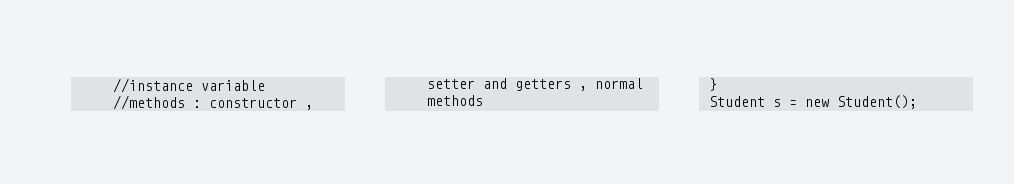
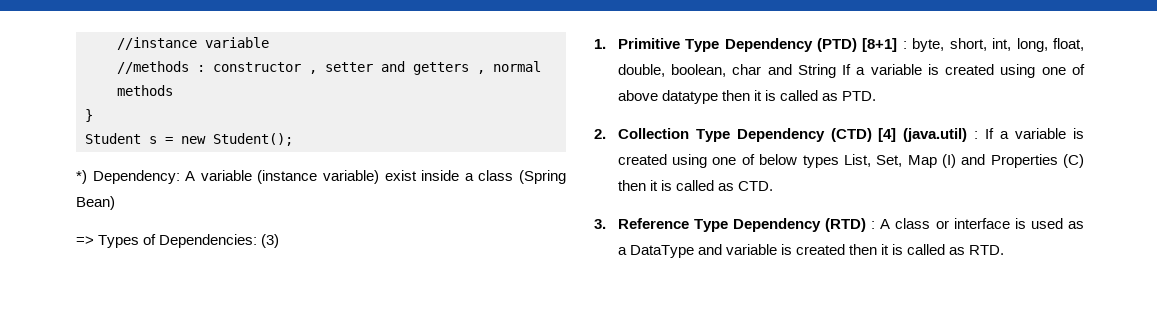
+ *) Dependency: A variable (instance variable) exist inside a class (Spring Bean)
+ => Types of Dependencies: (3)
+ 1. Primitive Type Dependency (PTD) [8+1] : byte, short, int, long, float, double, boolean, char and String If a variable is created using one of above datatype then it is called as PTD.
+ 2. Collection Type Dependency (CTD) [4] (java.util) : If a variable is created using one of below types List, Set, Map (I) and Properties (C) then it is called as CTD.
+ 3. Reference Type Dependency (RTD) : A class or interface is used as a DataType and variable is created then it is called as RTD.

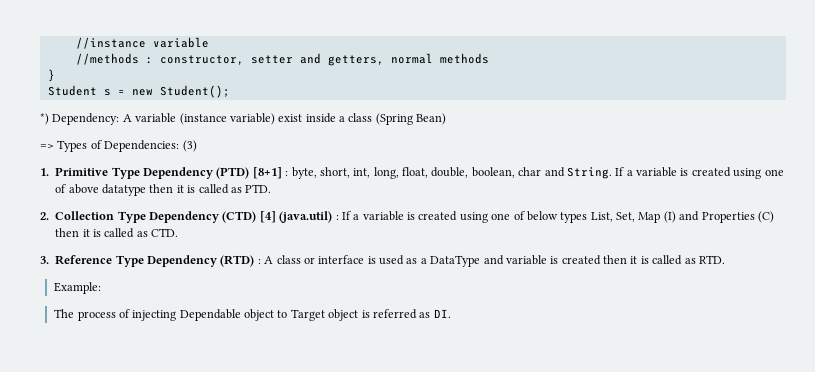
- //methods : constructor , setter and getters , normal methods
+ //methods : constructor, setter and getters, normal methods
- 1. Primitive Type Dependency (PTD) [8+1] : byte, short, int, long, float, double, boolean, char and String If a variable is created using one of above datatype then it is called as PTD.
+ 1. Primitive Type Dependency (PTD) [8+1] : byte, short, int, long, float, double, boolean, char and String. If a variable is created using one of above datatype then it is called as PTD.
+ Example:
+ The process of injecting Dependable object to Target object is referred as DI.

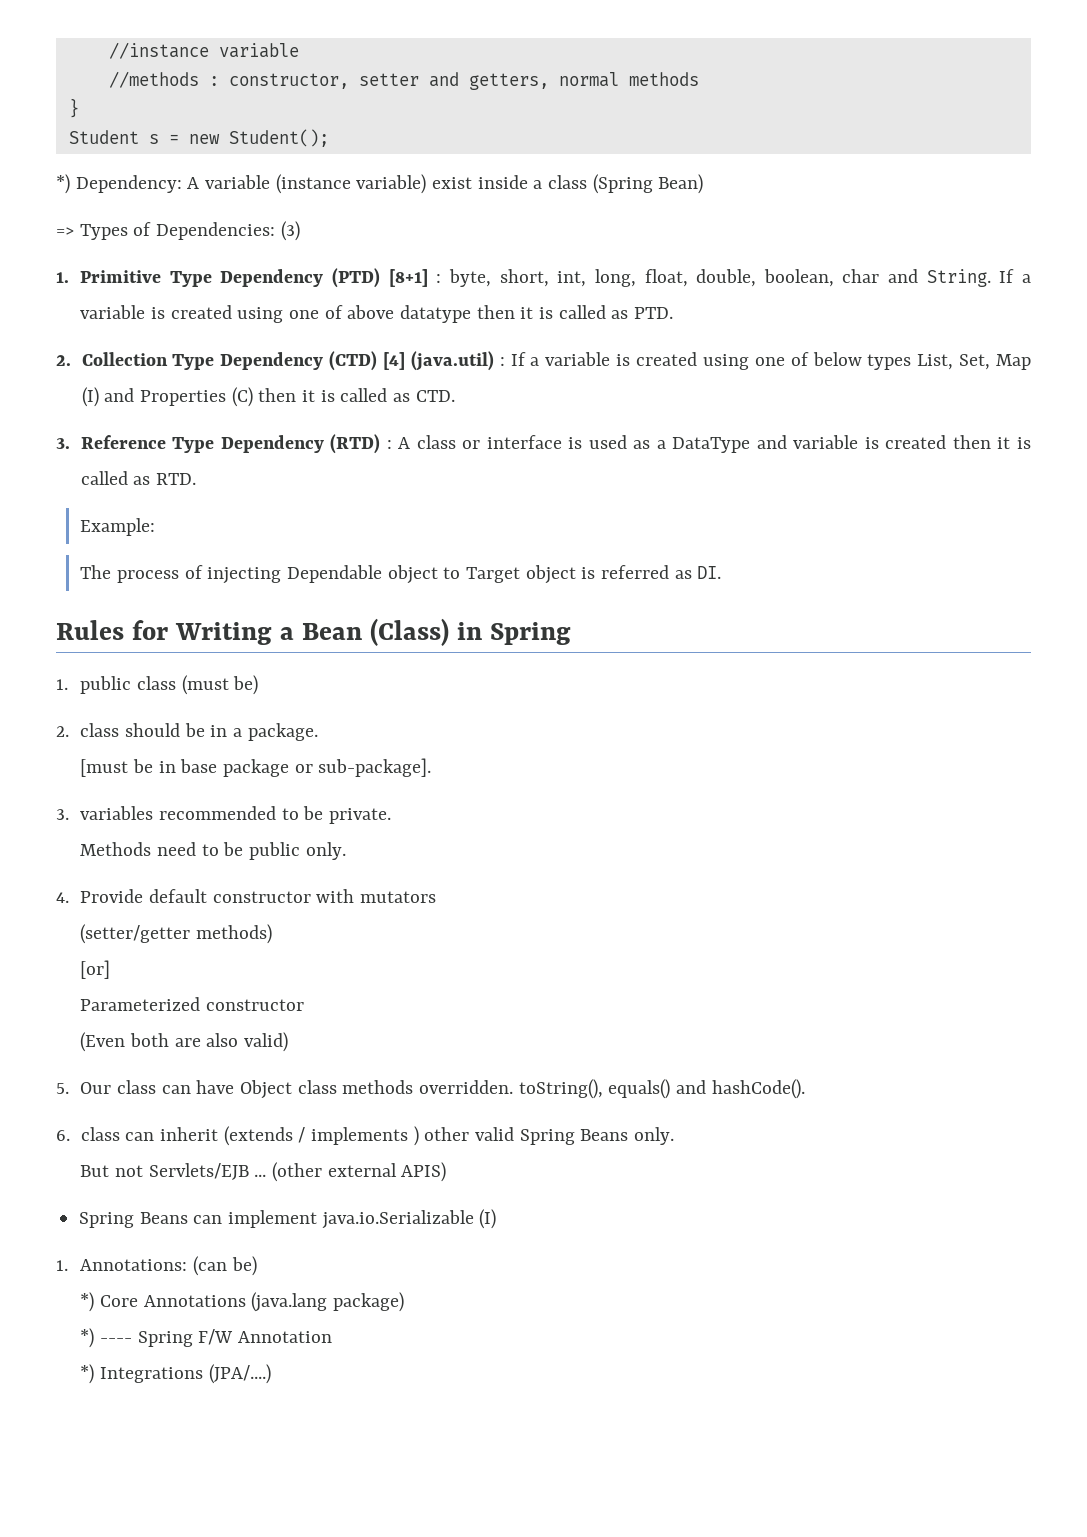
+ Rules for Writing a Bean (Class) in Spring
+ 1. public class (must be)
+ 2. class should be in a package.
+ [must be in base package or sub-package].
+ 3. variables recommended to be private.
+ Methods need to be public only.
+ 4. Provide default constructor with mutators
+ (setter/getter methods)
+ [or]
+ Parameterized constructor
+ (Even both are also valid)
+ 5. Our class can have Object class methods overridden. toString(), equals() and hashCode().
+ 6. class can inherit (extends / implements ) other valid Spring Beans only.
+ But not Servlets/EJB ... (other external APIS)
+ Spring Beans can implement java.io.Serializable (I)
+ 1. Annotations: (can be)
+ *) Core Annotations (java.lang package)
+ *) ---- Spring F/W Annotation
+ *) Integrations (JPA/....)

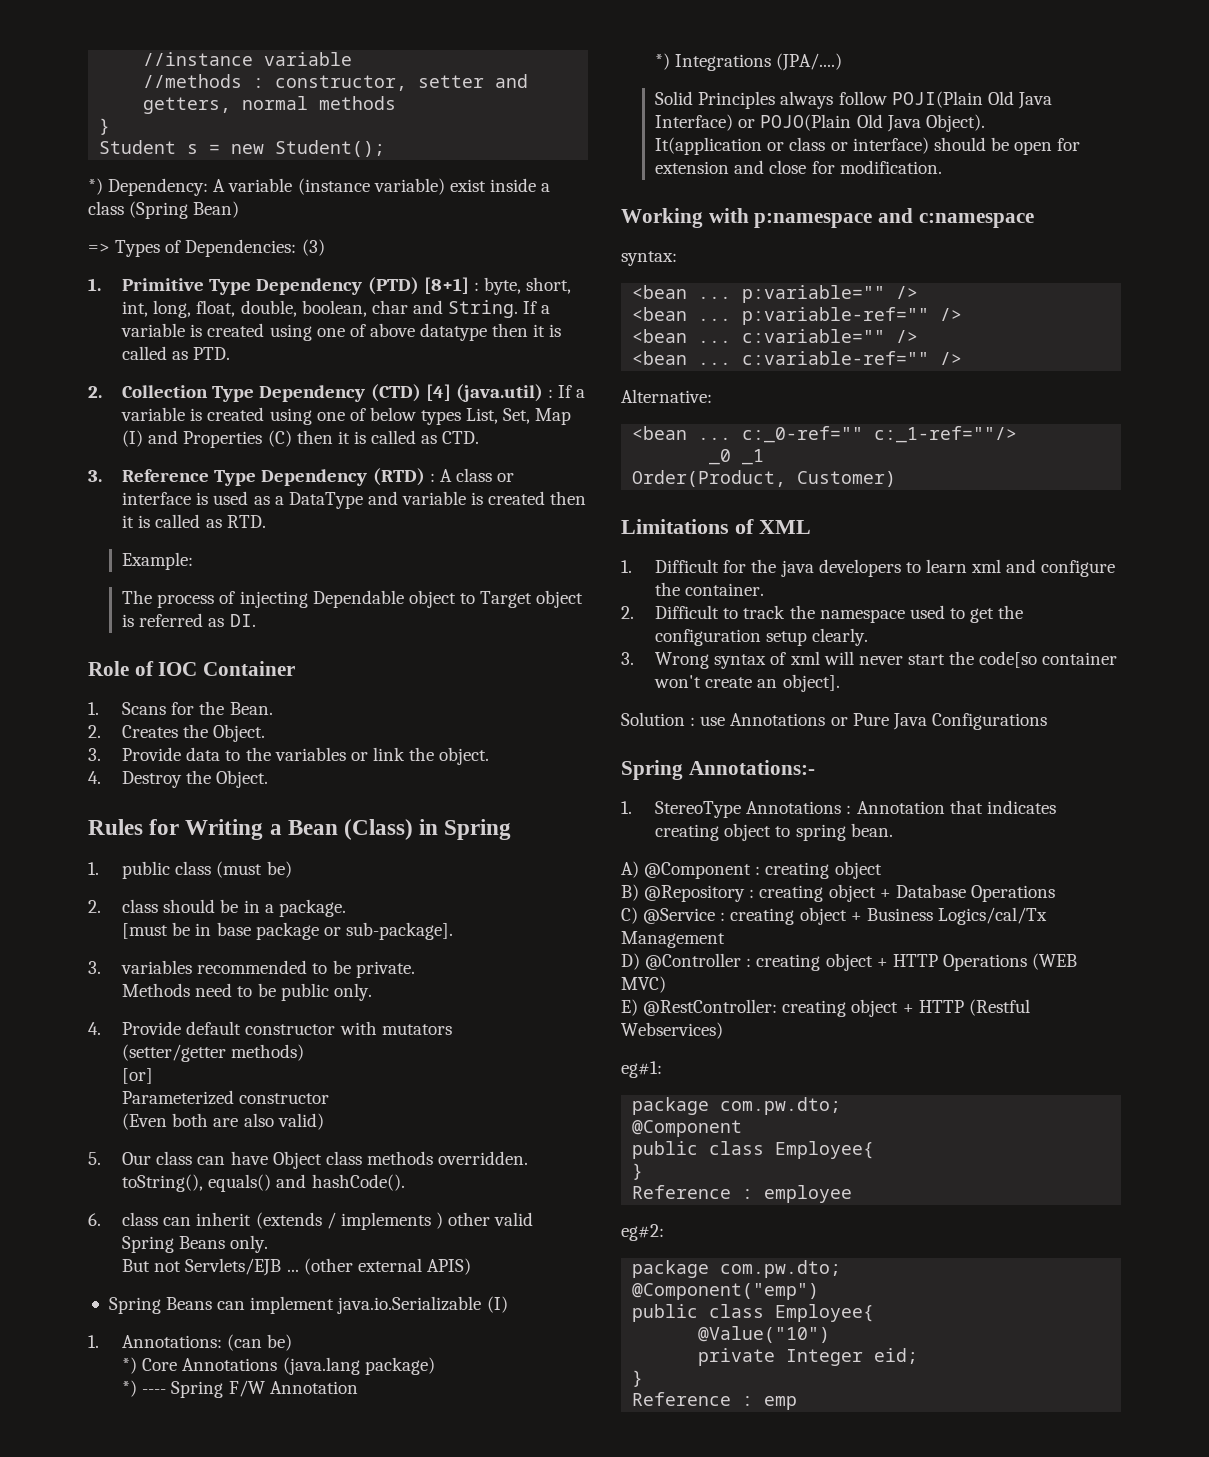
+ Role of IOC Container
+ 1. Scans for the Bean.
+ 2. Creates the Object.
+ 3. Provide data to the variables or link the object.
+ 4. Destroy the Object.
+ Solid Principles always follow POJI(Plain Old Java Interface) or POJO(Plain Old Java Object).
+ It(application or class or interface) should be open for extension and close for modification.
+ Working with p:namespace and c:namespace
+ syntax:
+ <bean ... p:variable="" />
+ <bean ... p:variable-ref="" />
+ <bean ... c:variable="" />
+ <bean ... c:variable-ref="" />
+ Alternative:
+ <bean ... c:_0-ref="" c:_1-ref=""/>
+ _0 _1
+ Order(Product, Customer)
+ Limitations of XML
+ 1. Difficult for the java developers to learn xml and configure the container.
+ 2. Difficult to track the namespace used to get the configuration setup clearly.
+ 3. Wrong syntax of xml will never start the code[so container won't create an object].
+ Solution : use Annotations or Pure Java Configurations
+ Spring Annotations:-
+ 1. StereoType Annotations : Annotation that indicates creating object to spring bean.
+ A) @Component : creating object
+ B) @Repository : creating object + Database Operations
+ C) @Service : creating object + Business Logics/cal/Tx Management
+ D) @Controller : creating object + HTTP Operations (WEB MVC)
+ E) @RestController: creating object + HTTP (Restful Webservices)
+ eg#1:
+ package com.pw.dto;
+ @Component
+ public class Employee{
+ }
+ Reference : employee
+ eg#2:
+ package com.pw.dto;
+ @Component("emp")
+ public class Employee{
+ @Value("10")
+ private Integer eid;
+ }
+ Reference : emp

